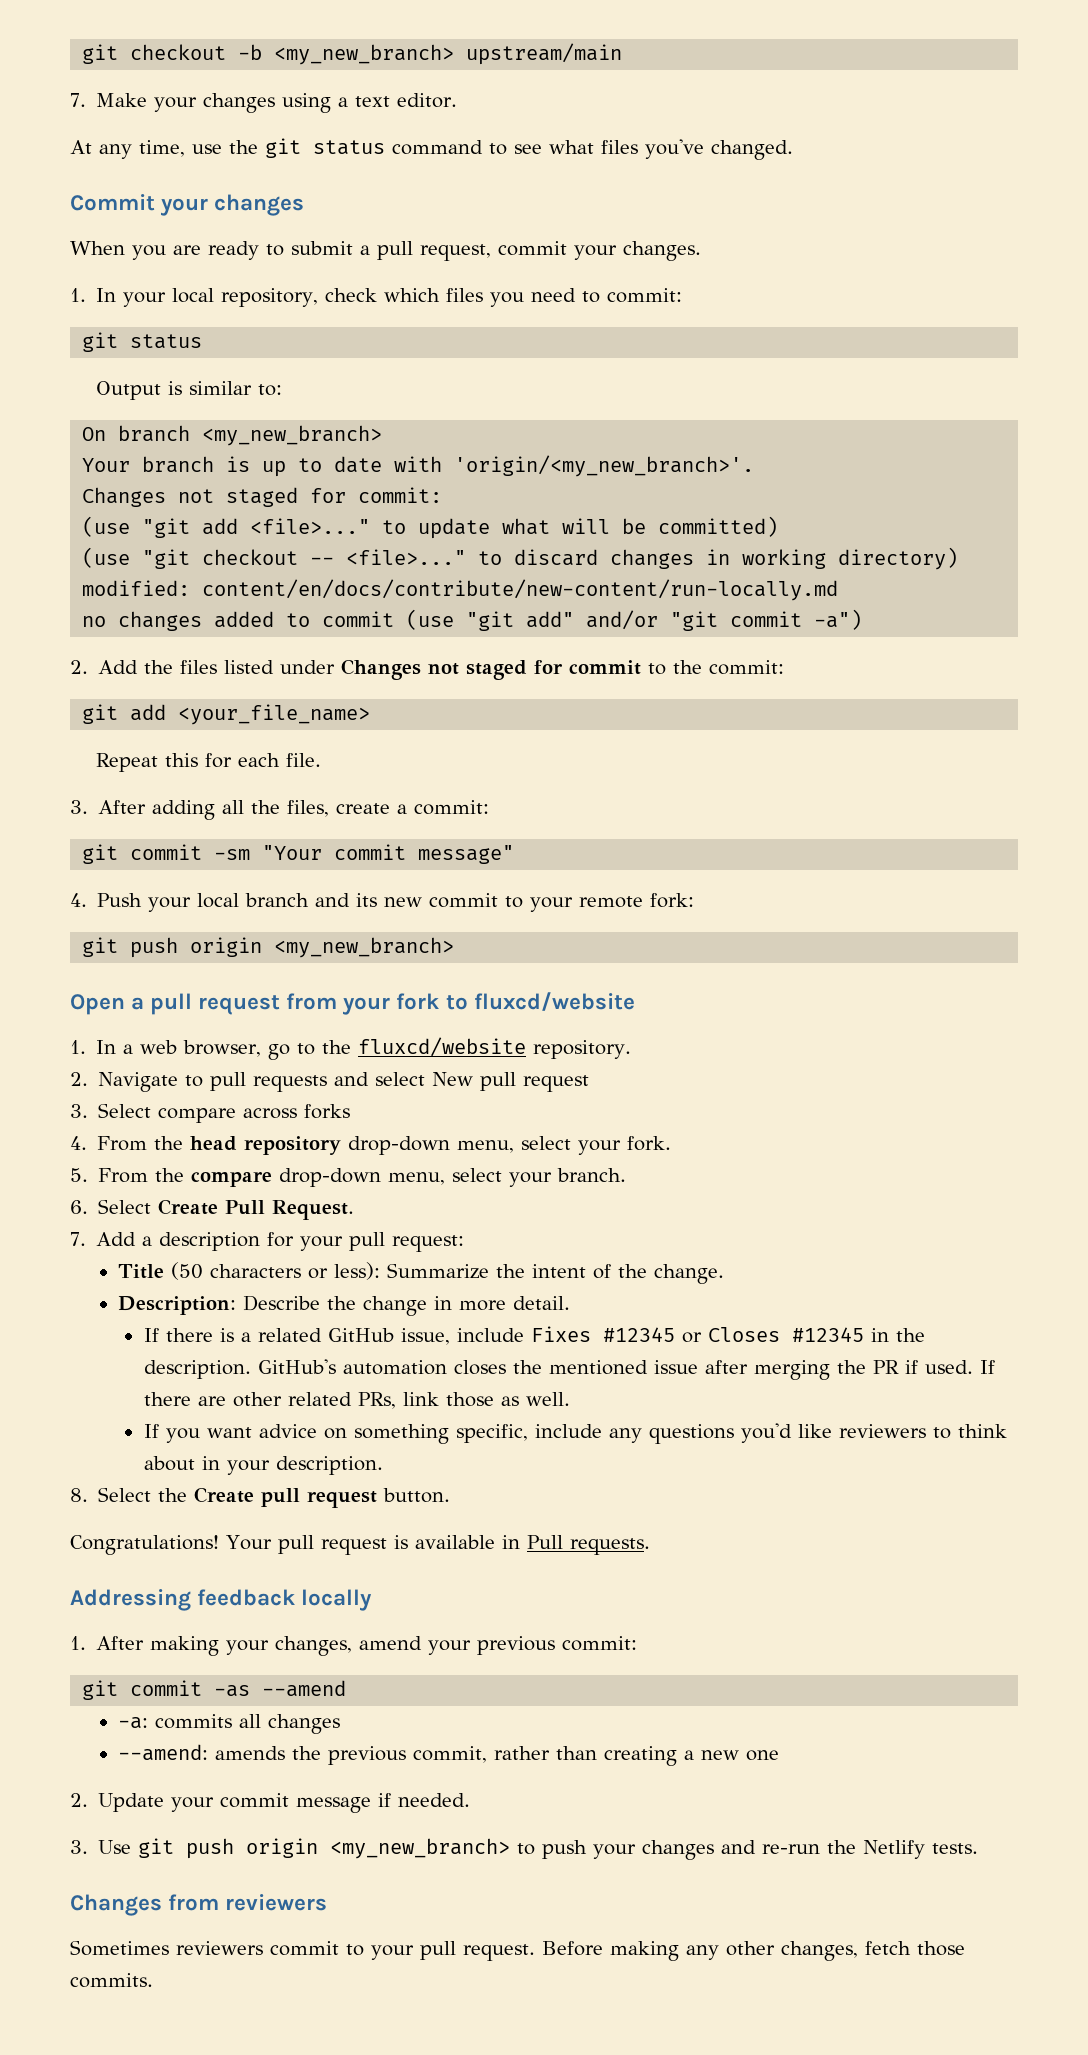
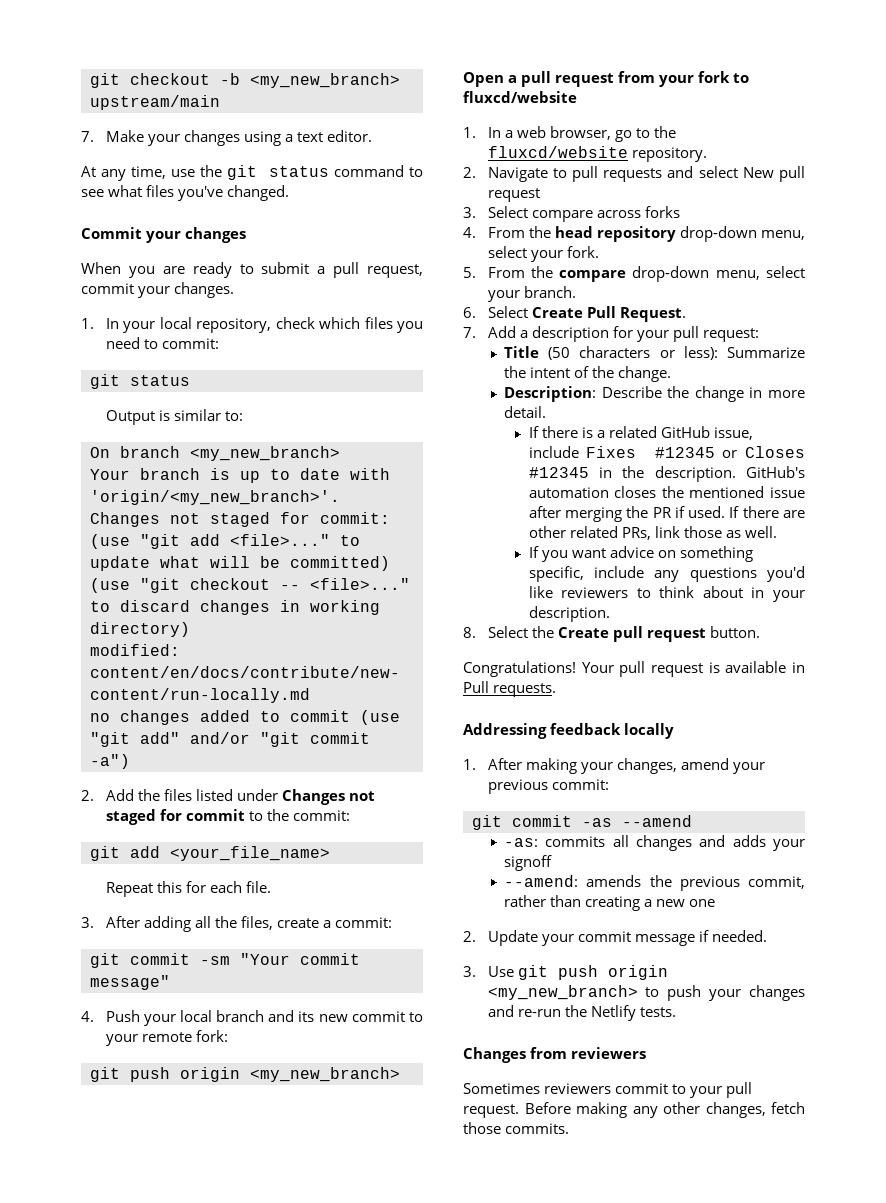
- -a: commits all changes
+ -as: commits all changes and adds your signoff

